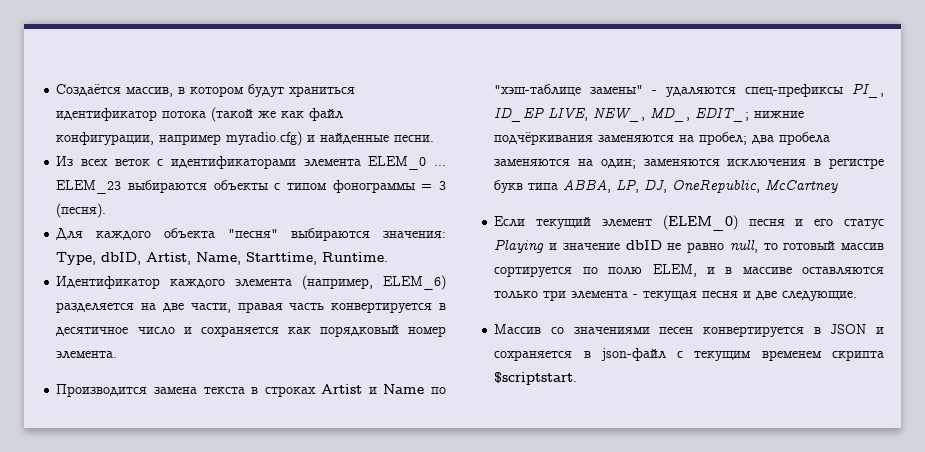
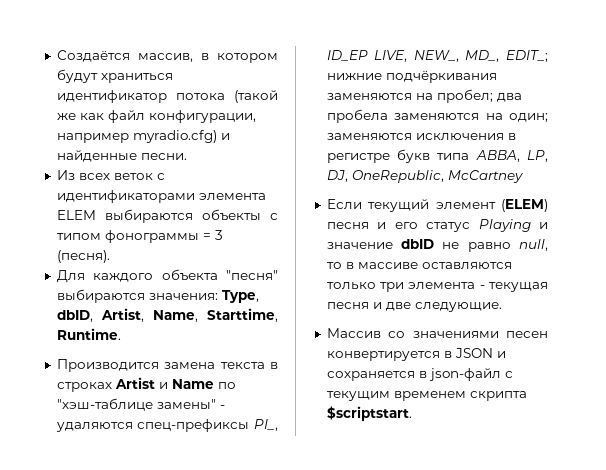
- Из всех веток с идентификаторами элемента ELEM_0 ... ELEM_23 выбираются объекты с типом фонограммы = 3 (песня).
+ Из всех веток с идентификаторами элемента ELEM выбираются объекты с типом фонограммы = 3 (песня).
- Идентификатор каждого элемента (например, ELEM_6) разделяется на две части, правая часть конвертируется в десятичное число и сохраняется как порядковый номер элемента.
- Если текущий элемент (ELEM_0) песня и его статус Playing и значение dbID не равно null, то готовый массив сортируется по полю ELEM, и в массиве оставляются только три элемента - текущая песня и две следующие.
+ Если текущий элемент (ELEM) песня и его статус Playing и значение dbID не равно null, то в массиве оставляются только три элемента - текущая песня и две следующие.

